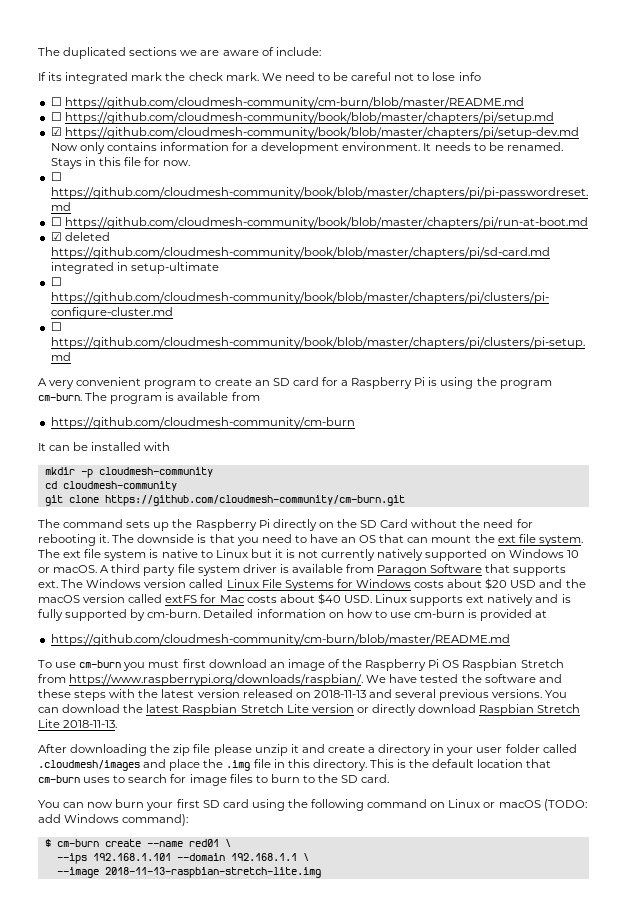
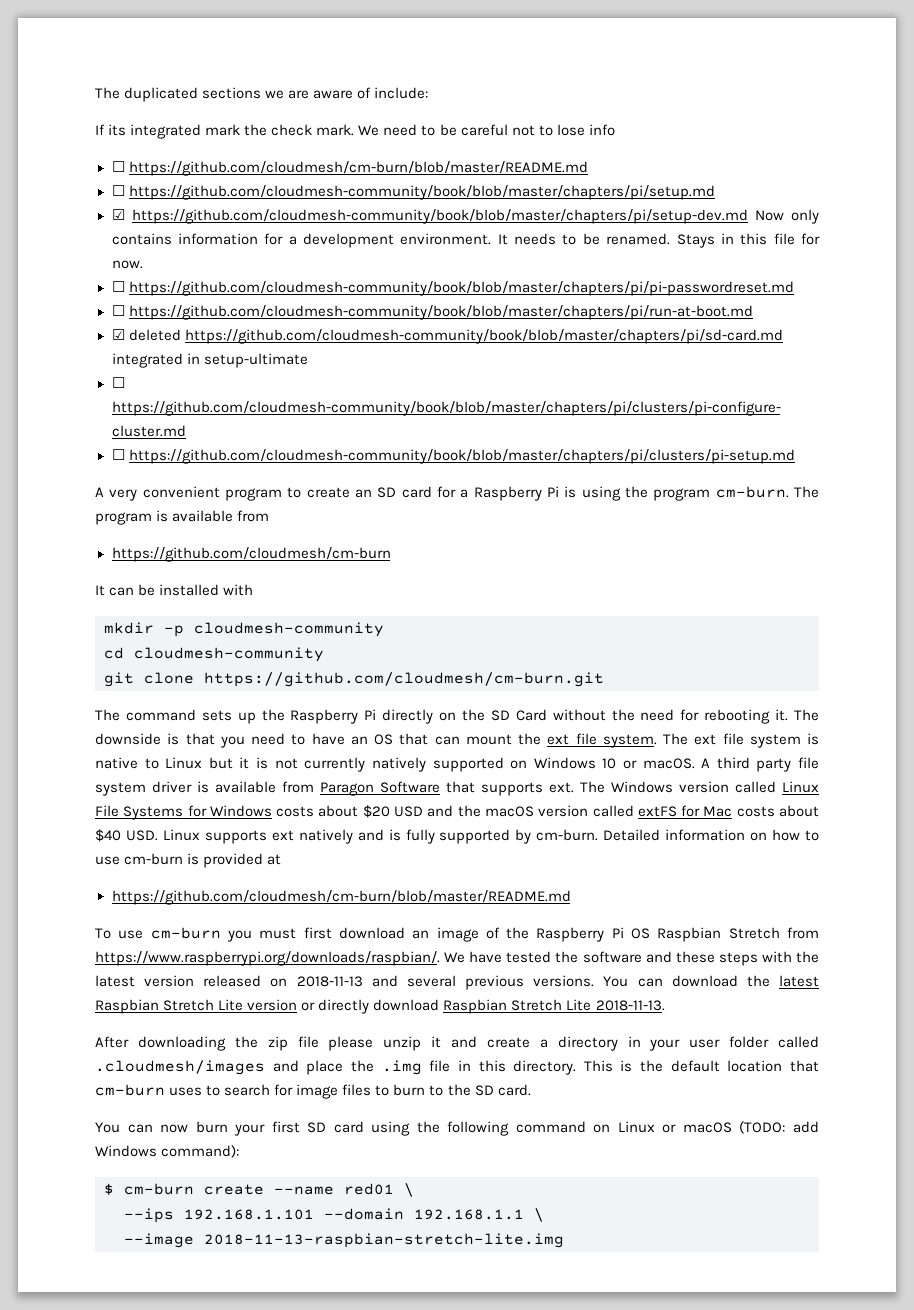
- ☐ https://github.com/cloudmesh-community/cm-burn/blob/master/README.md
+ ☐ https://github.com/cloudmesh/cm-burn/blob/master/README.md
- https://github.com/cloudmesh-community/cm-burn
+ https://github.com/cloudmesh/cm-burn
- git clone https://github.com/cloudmesh-community/cm-burn.git
+ git clone https://github.com/cloudmesh/cm-burn.git
  Detailed information on how to use cm-burn is provided at
- https://github.com/cloudmesh-community/cm-burn/blob/master/README.md
+ https://github.com/cloudmesh/cm-burn/blob/master/README.md

